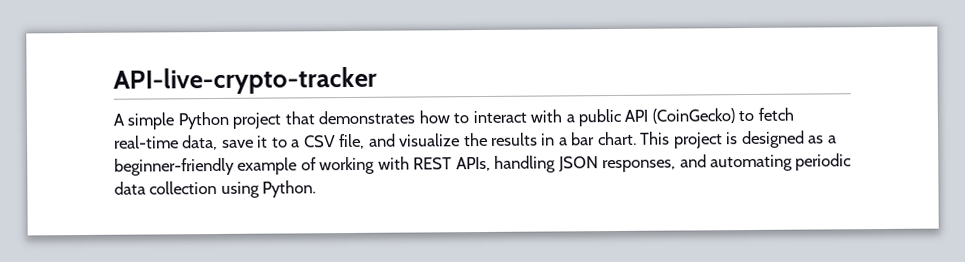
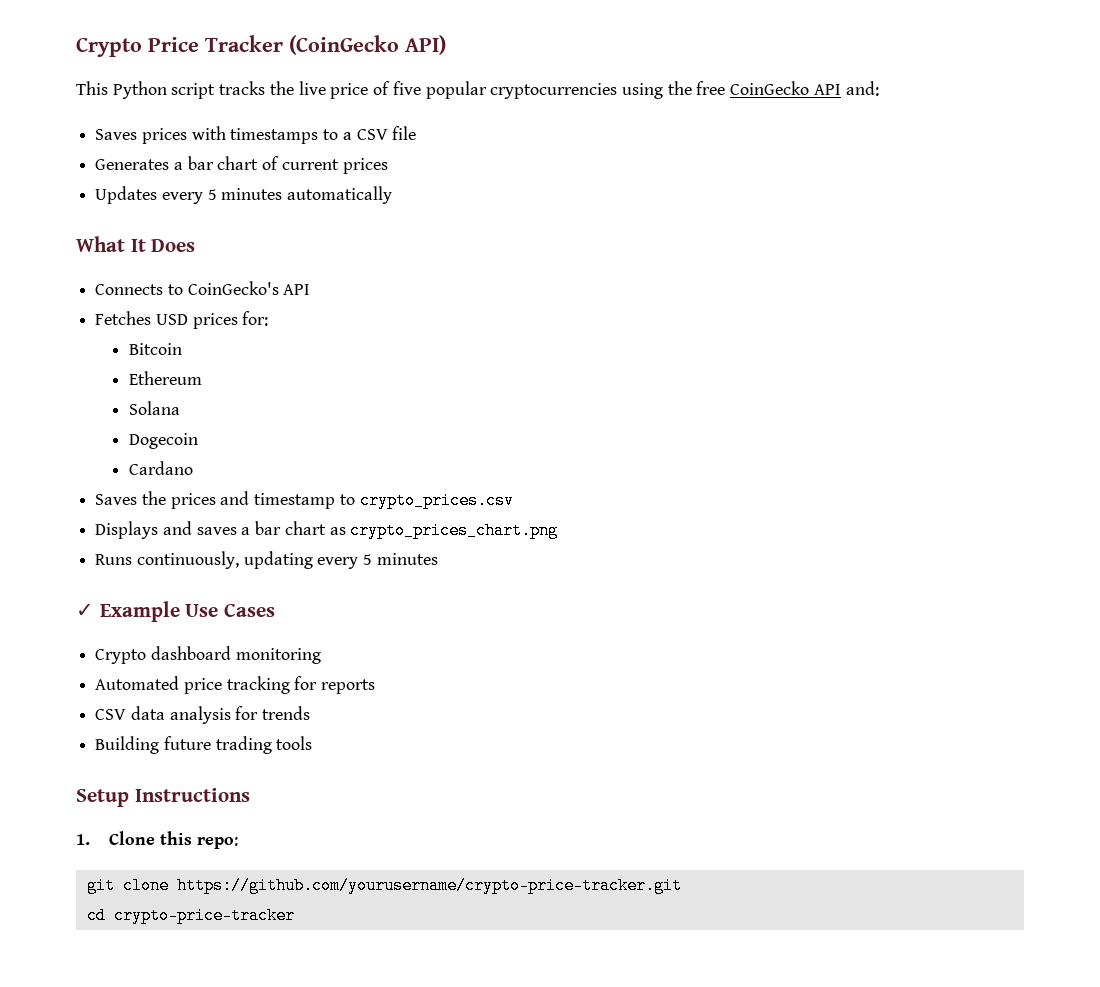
- API-live-crypto-tracker
- A simple Python project that demonstrates how to interact with a public API (CoinGecko) to fetch real-time data, save it to a CSV file, and visualize the results in a bar chart. This project is designed as a beginner-friendly example of working with REST APIs, handling JSON responses, and automating periodic data collection using Python.
+ Crypto Price Tracker (CoinGecko API)
+ This Python script tracks the live price of five popular cryptocurrencies using the free CoinGecko API and:
+ Saves prices with timestamps to a CSV file
+ Generates a bar chart of current prices
+ Updates every 5 minutes automatically
+ What It Does
+ Connects to CoinGecko's API
+ Fetches USD prices for:
+ Bitcoin
+ Ethereum
+ Solana
+ Dogecoin
+ Cardano
+ Saves the prices and timestamp to crypto_prices.csv
+ Displays and saves a bar chart as crypto_prices_chart.png
+ Runs continuously, updating every 5 minutes
+ ✓ Example Use Cases
+ Crypto dashboard monitoring
+ Automated price tracking for reports
+ CSV data analysis for trends
+ Building future trading tools
+ Setup Instructions
+ 1. Clone this repo:
+ git clone https://github.com/yourusername/crypto-price-tracker.git
+ cd crypto-price-tracker

